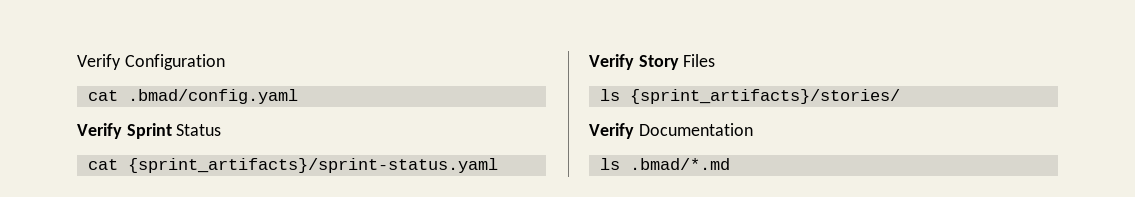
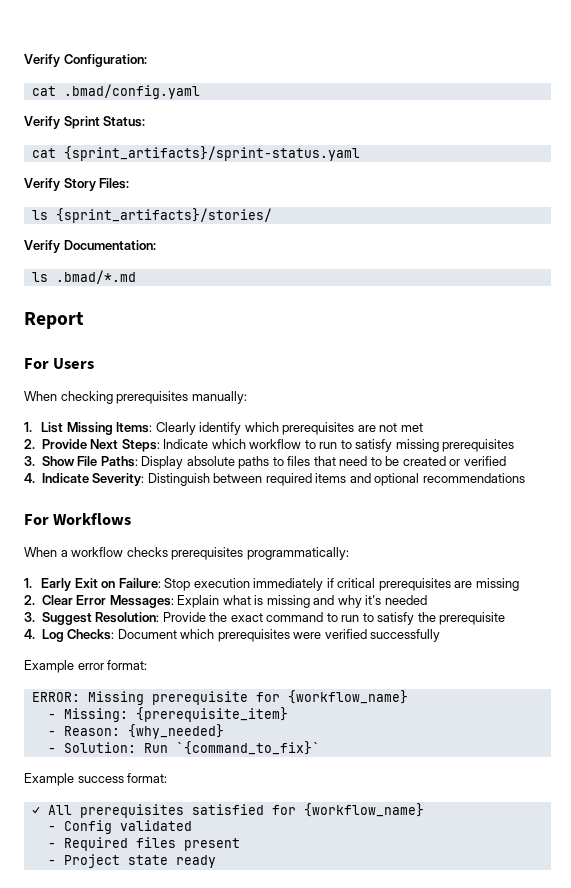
- Verify Configuration
+ Verify Configuration:
- Verify Sprint Status
+ Verify Sprint Status:
- Verify Story Files
+ Verify Story Files:
- Verify Documentation
+ Verify Documentation:
+ Report
+ For Users
+ When checking prerequisites manually:
+ 1. List Missing Items: Clearly identify which prerequisites are not met
+ 2. Provide Next Steps: Indicate which workflow to run to satisfy missing prerequisites
+ 3. Show File Paths: Display absolute paths to files that need to be created or verified
+ 4. Indicate Severity: Distinguish between required items and optional recommendations
+ For Workflows
+ When a workflow checks prerequisites programmatically:
+ 1. Early Exit on Failure: Stop execution immediately if critical prerequisites are missing
+ 2. Clear Error Messages: Explain what is missing and why it's needed
+ 3. Suggest Resolution: Provide the exact command to run to satisfy the prerequisite
+ 4. Log Checks: Document which prerequisites were verified successfully
+ Example error format:
+ ERROR: Missing prerequisite for {workflow_name}
+ - Missing: {prerequisite_item}
+ - Reason: {why_needed}
+ - Solution: Run `{command_to_fix}`
+ Example success format:
+ ✓ All prerequisites satisfied for {workflow_name}
+ - Config validated
+ - Required files present
+ - Project state ready

